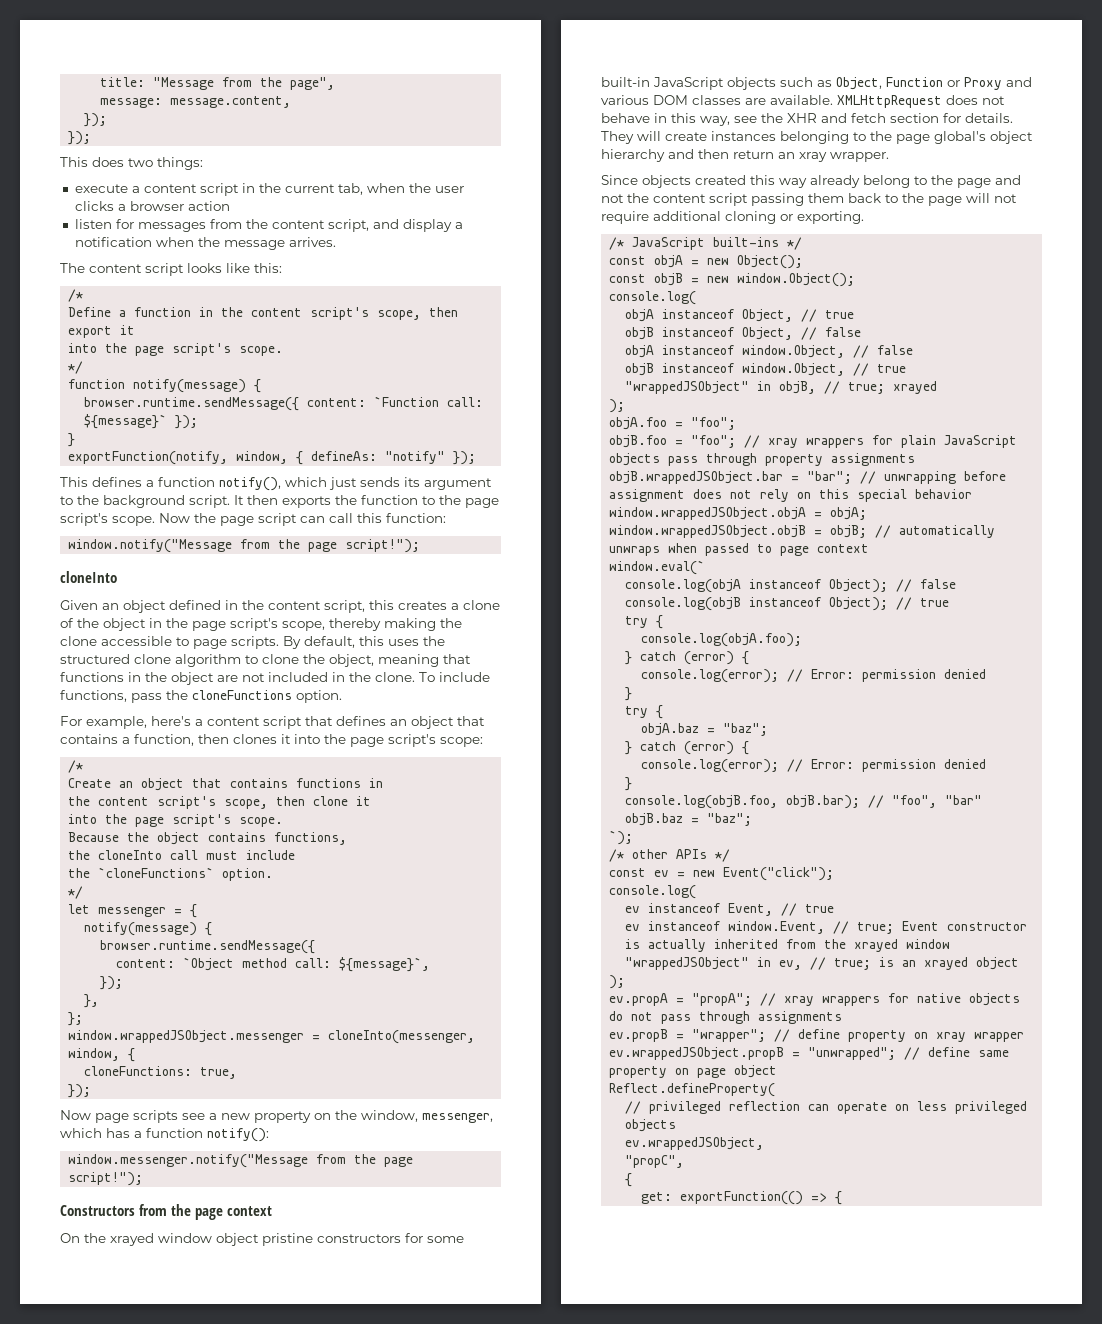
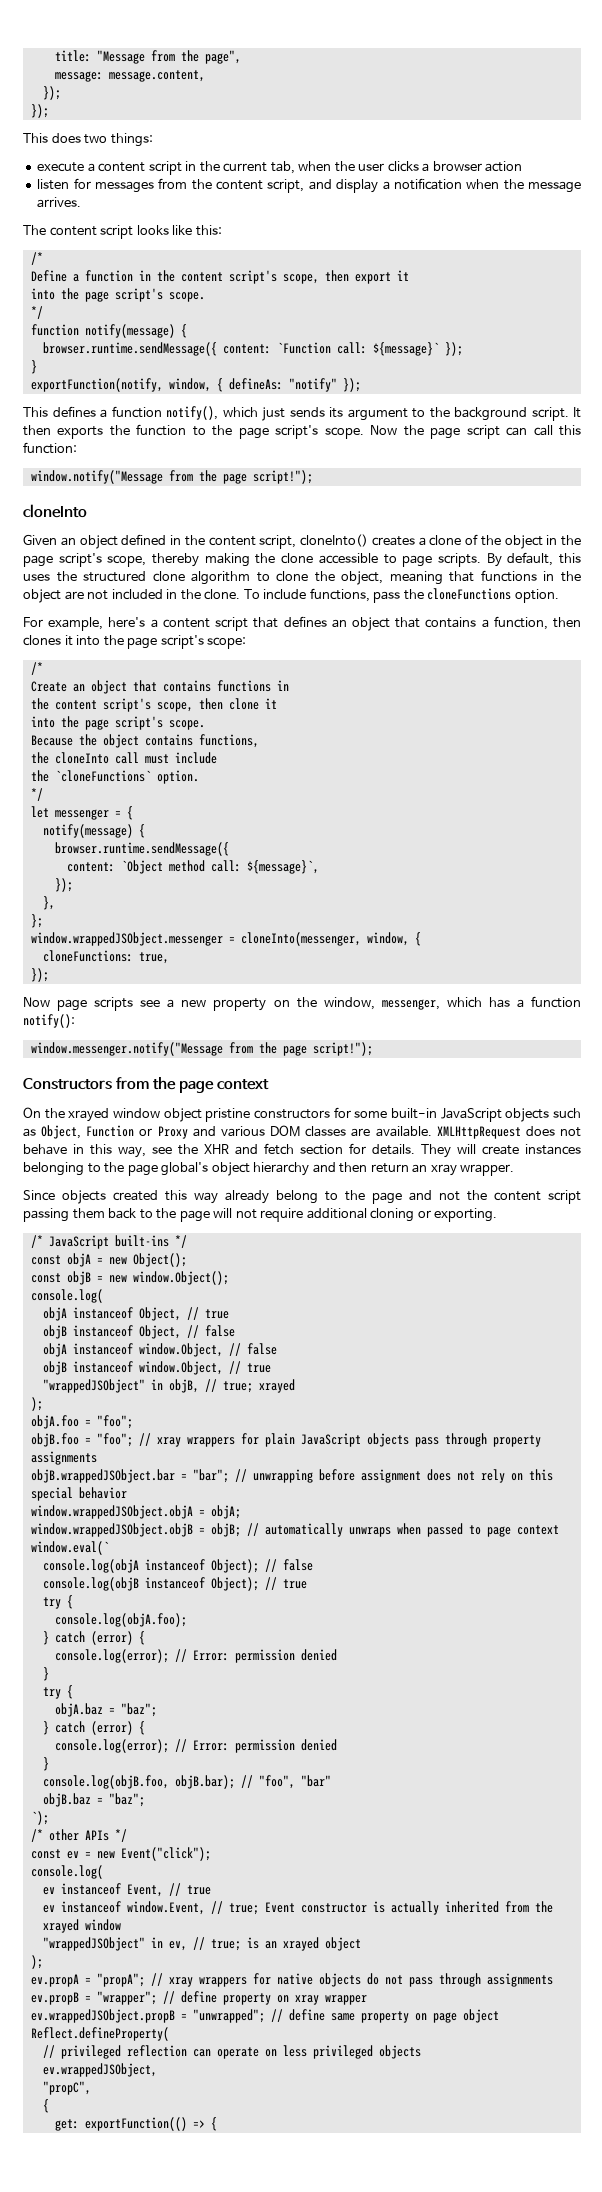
- Given an object defined in the content script, this creates a clone of the object in the page script's scope, thereby making the clone accessible to page scripts.
+ Given an object defined in the content script, cloneInto() creates a clone of the object in the page script's scope, thereby making the clone accessible to page scripts.

